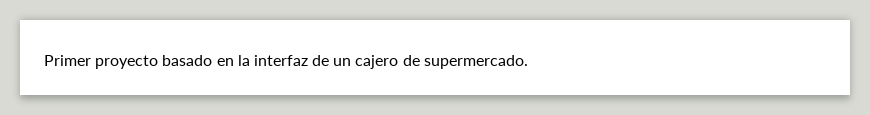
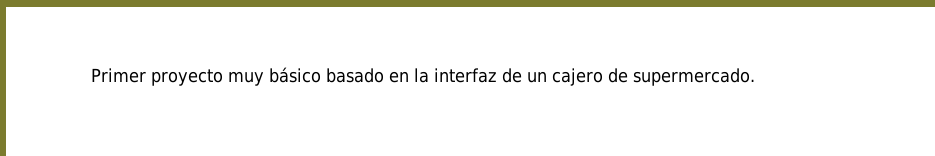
- Primer proyecto basado en la interfaz de un cajero de supermercado.
+ Primer proyecto muy básico basado en la interfaz de un cajero de supermercado.

